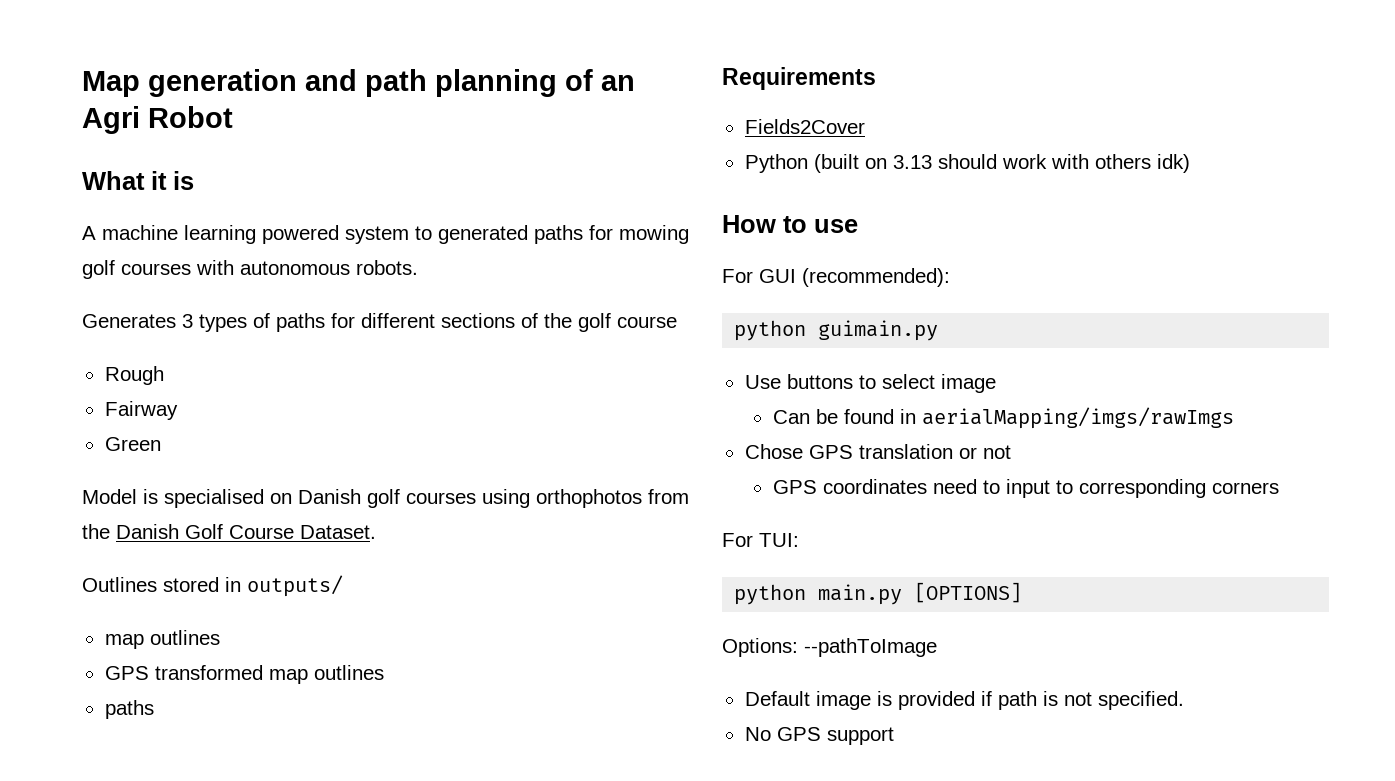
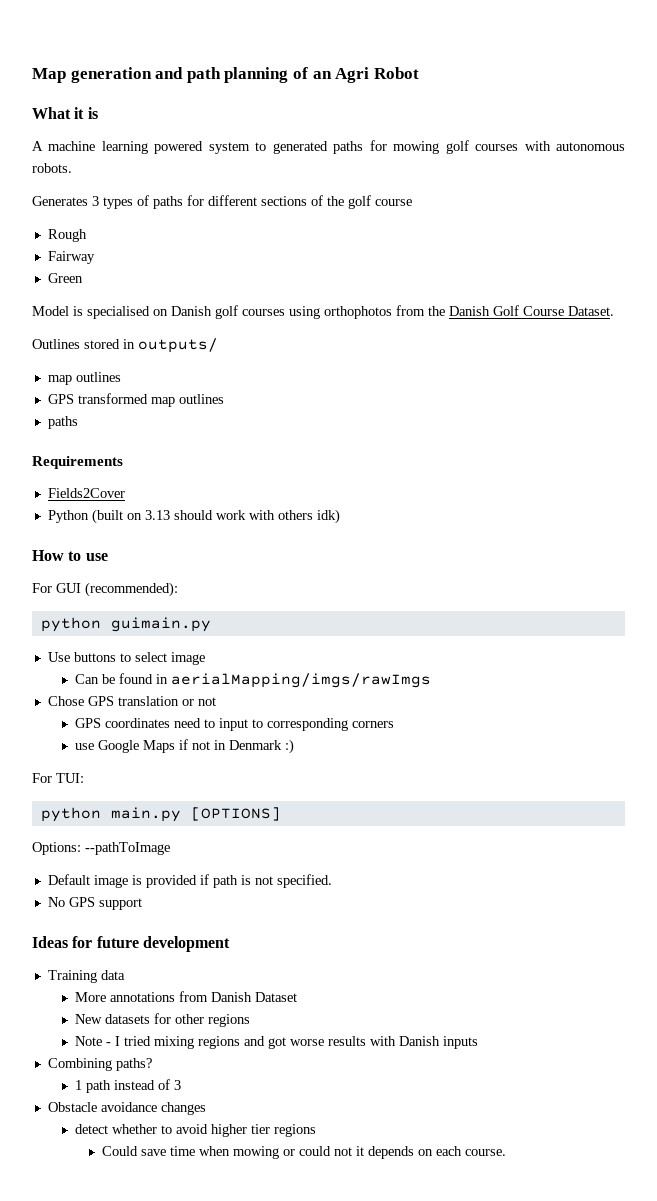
+ use Google Maps if not in Denmark :)
+ Ideas for future development
+ Training data
+ More annotations from Danish Dataset
+ New datasets for other regions
+ Note - I tried mixing regions and got worse results with Danish inputs
+ Combining paths?
+ 1 path instead of 3
+ Obstacle avoidance changes
+ detect whether to avoid higher tier regions
+ Could save time when mowing or could not it depends on each course.

